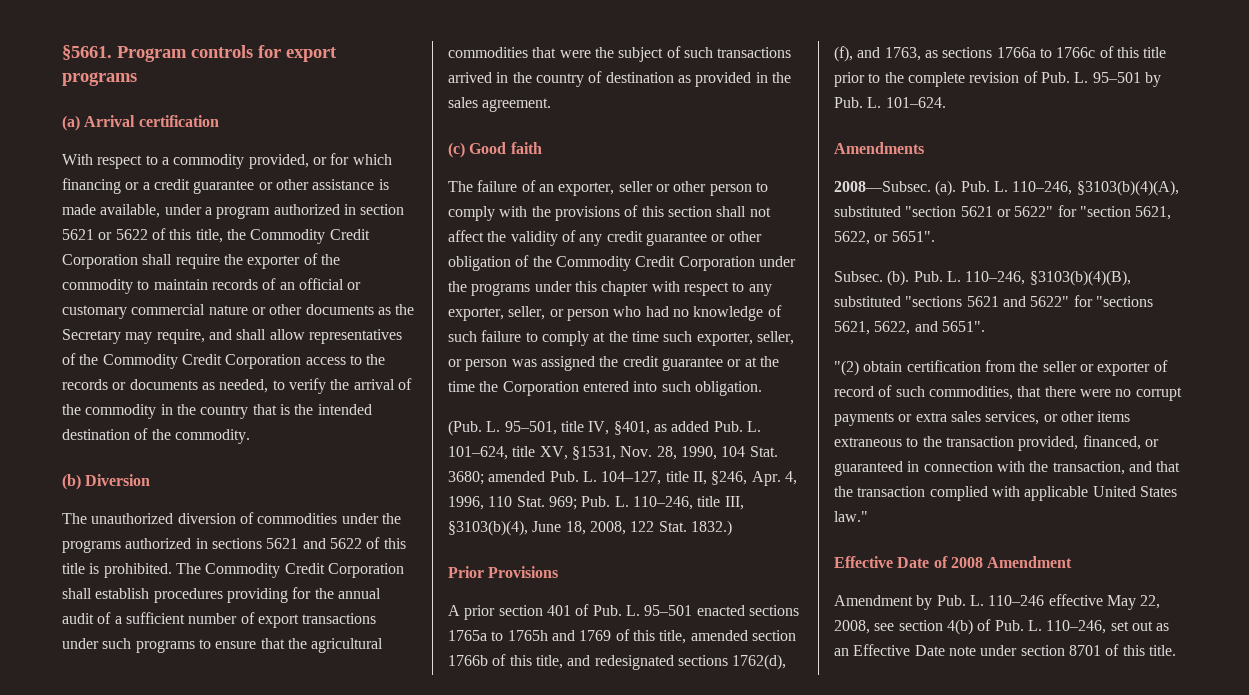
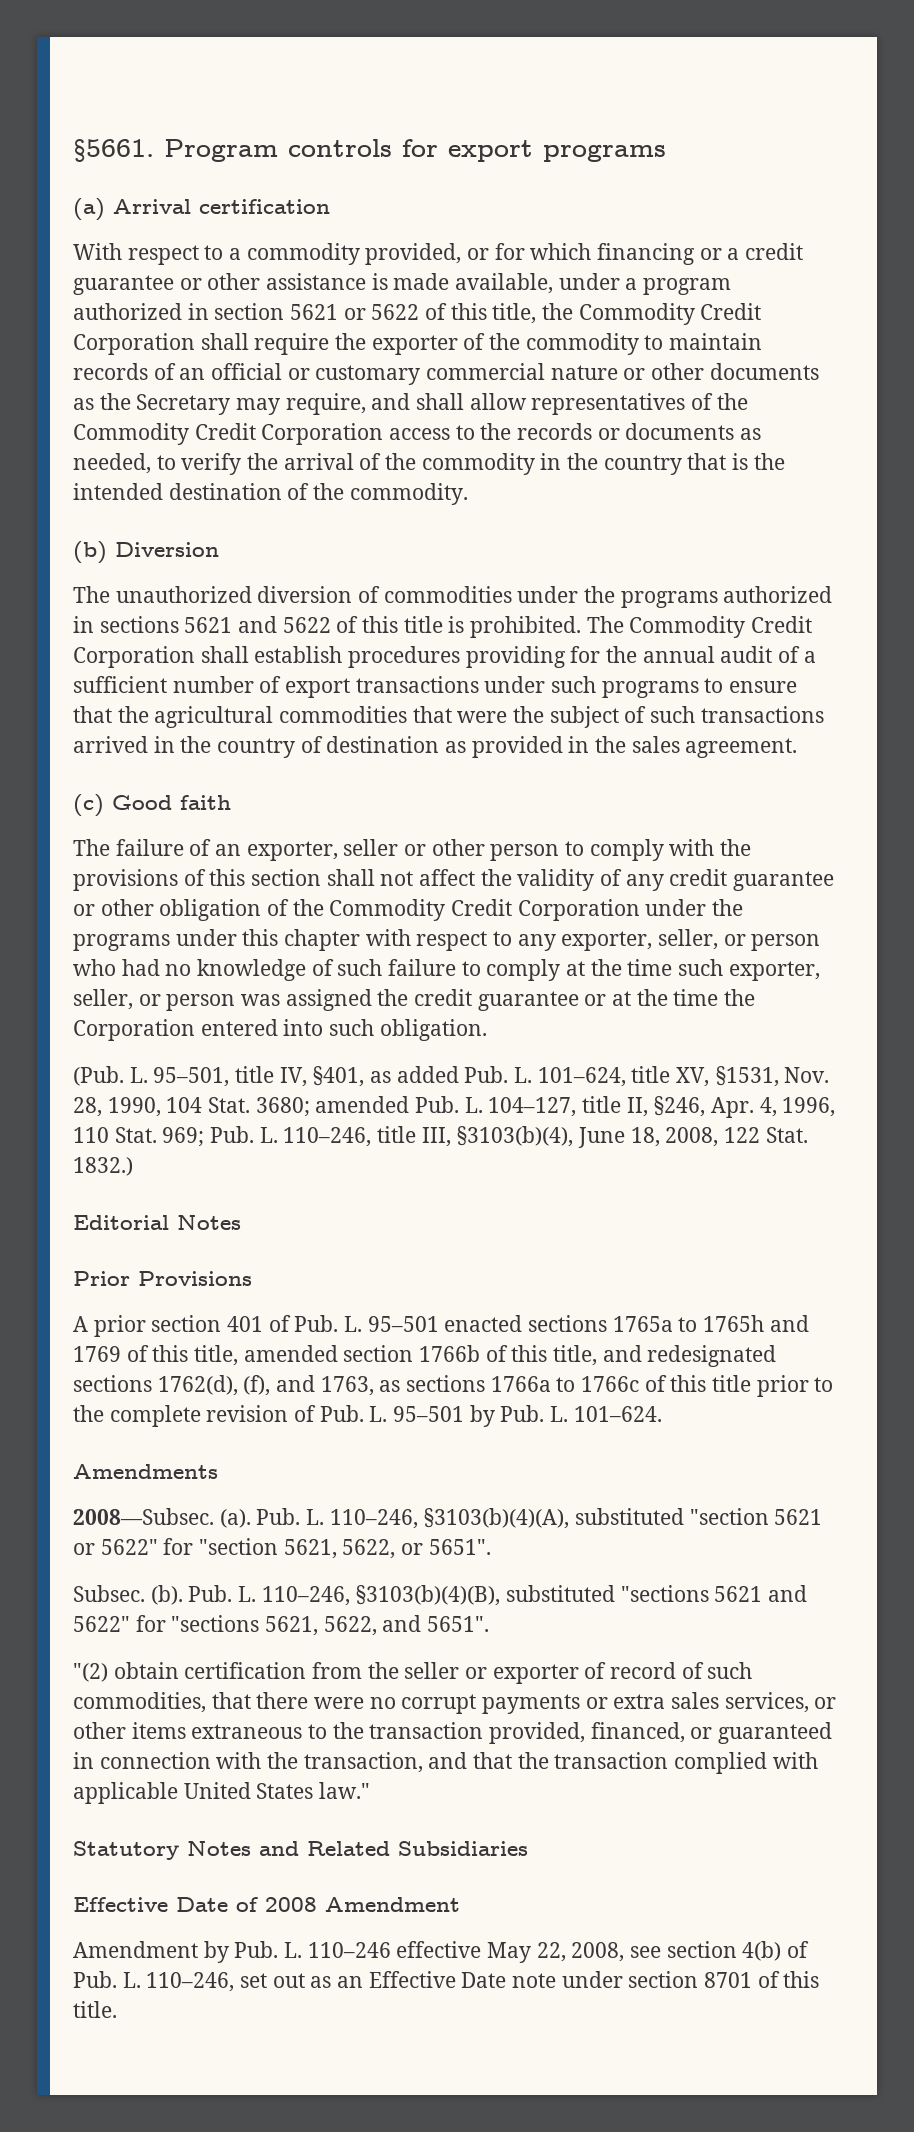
+ Editorial Notes
+ Statutory Notes and Related Subsidiaries

